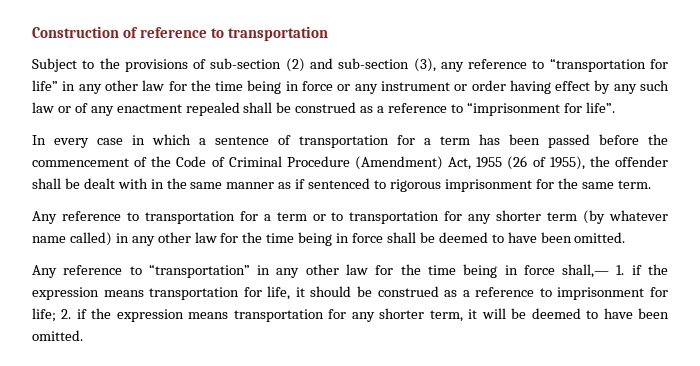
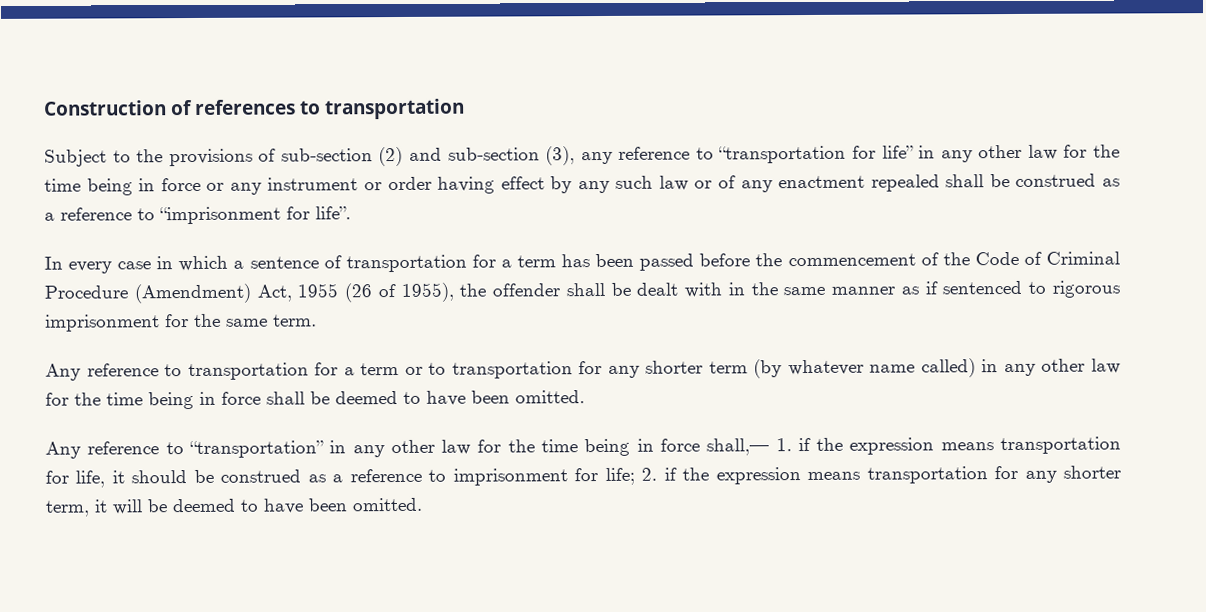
- Construction of reference to transportation
+ Construction of references to transportation

